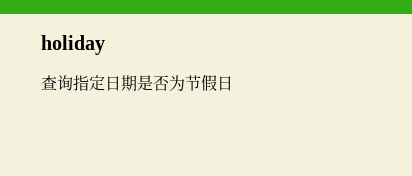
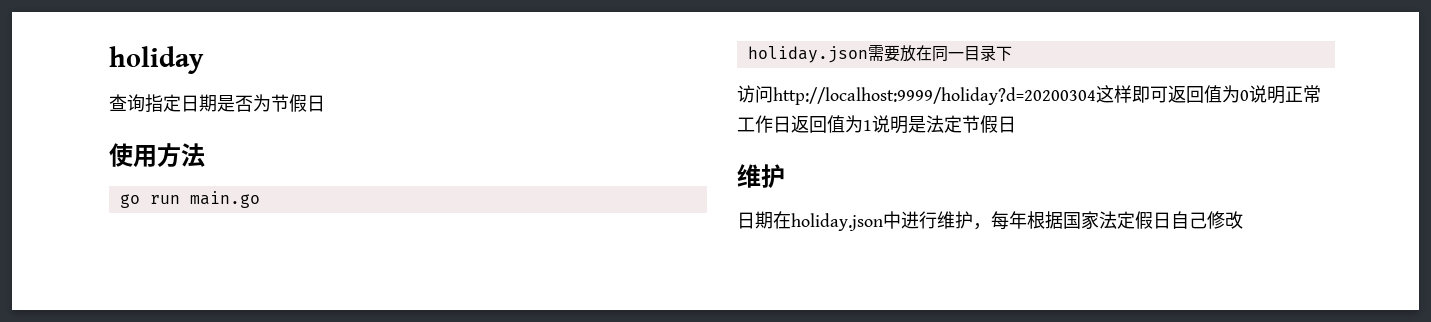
+ 使用方法
+ go run main.go
+ holiday.json需要放在同一目录下
+ 访问http://localhost:9999/holiday?d=20200304这样即可返回值为0说明正常工作日返回值为1说明是法定节假日
+ 维护
+ 日期在holiday.json中进行维护，每年根据国家法定假日自己修改

